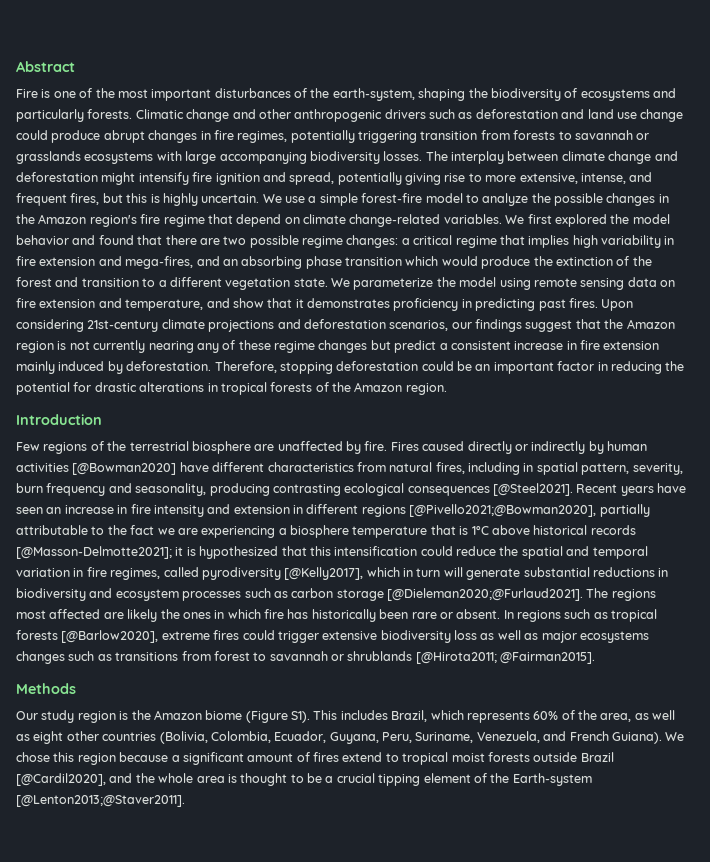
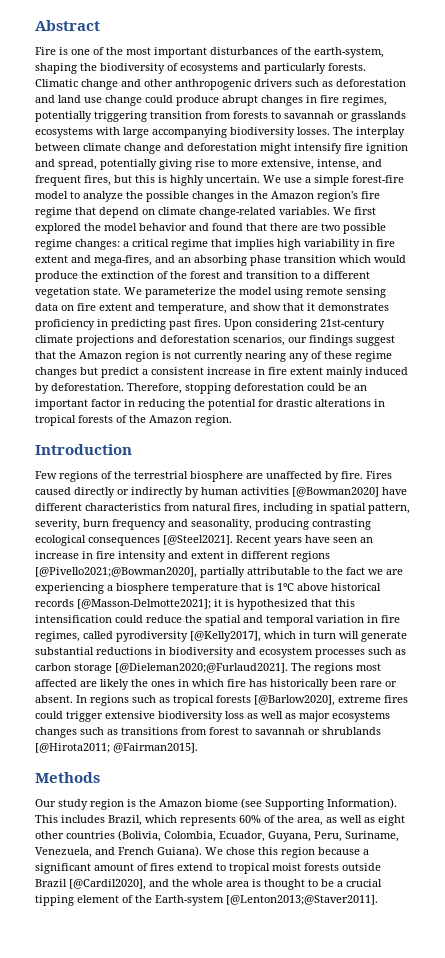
- We first explored the model behavior and found that there are two possible regime changes: a critical regime that implies high variability in fire extension and mega-fires, and an absorbing phase transition which would produce the extinction of the forest and transition to a different vegetation state.
+ We first explored the model behavior and found that there are two possible regime changes: a critical regime that implies high variability in fire extent and mega-fires, and an absorbing phase transition which would produce the extinction of the forest and transition to a different vegetation state.
- We parameterize the model using remote sensing data on fire extension and temperature, and show that it demonstrates proficiency in predicting past fires.
+ We parameterize the model using remote sensing data on fire extent and temperature, and show that it demonstrates proficiency in predicting past fires.
- Upon considering 21st-century climate projections and deforestation scenarios, our findings suggest that the Amazon region is not currently nearing any of these regime changes but predict a consistent increase in fire extension mainly induced by deforestation.
+ Upon considering 21st-century climate projections and deforestation scenarios, our findings suggest that the Amazon region is not currently nearing any of these regime changes but predict a consistent increase in fire extent mainly induced by deforestation.
- Recent years have seen an increase in fire intensity and extension in different regions [@Pivello2021;@Bowman2020], partially attributable to the fact we are experiencing a biosphere temperature that is 1°C above historical records [@Masson-Delmotte2021];
+ Recent years have seen an increase in fire intensity and extent in different regions [@Pivello2021;@Bowman2020], partially attributable to the fact we are experiencing a biosphere temperature that is 1°C above historical records [@Masson-Delmotte2021];
- Our study region is the Amazon biome (Figure S1). This includes Brazil, which represents 60% of the area, as well as eight other countries (Bolivia, Colombia, Ecuador, Guyana, Peru, Suriname, Venezuela, and French Guiana).
+ Our study region is the Amazon biome (see Supporting Information). This includes Brazil, which represents 60% of the area, as well as eight other countries (Bolivia, Colombia, Ecuador, Guyana, Peru, Suriname, Venezuela, and French Guiana).

